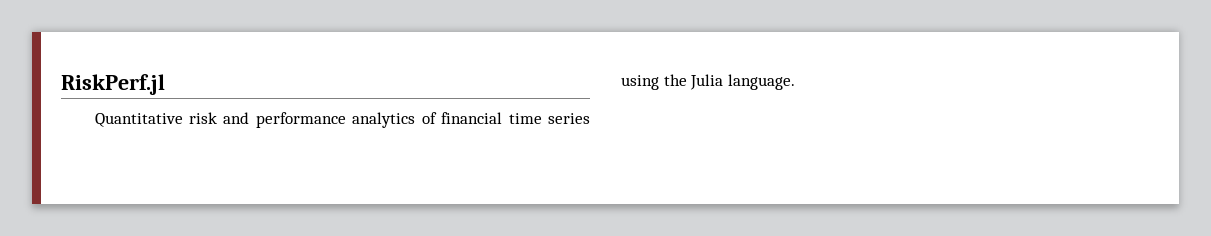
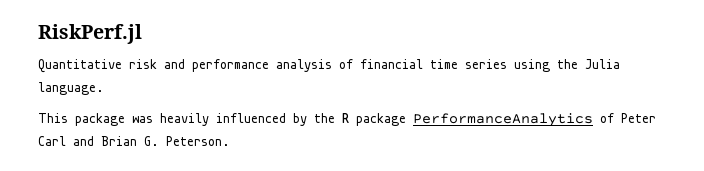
- Quantitative risk and performance analytics of financial time series using the Julia language.
+ Quantitative risk and performance analysis of financial time series using the Julia language.
+ This package was heavily influenced by the R package PerformanceAnalytics of Peter Carl and Brian G. Peterson.

